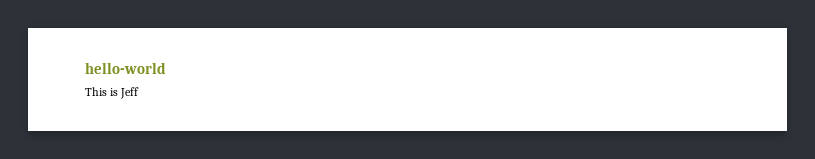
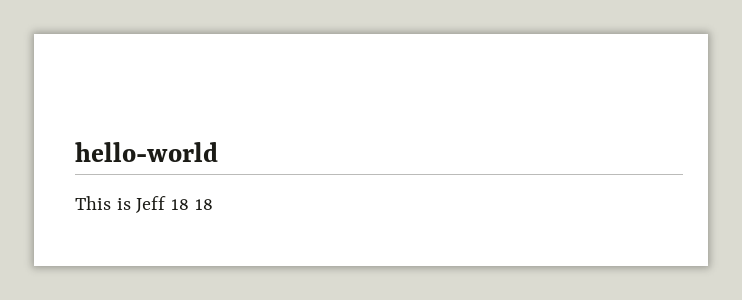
- This is Jeff
+ This is Jeff 18 18

